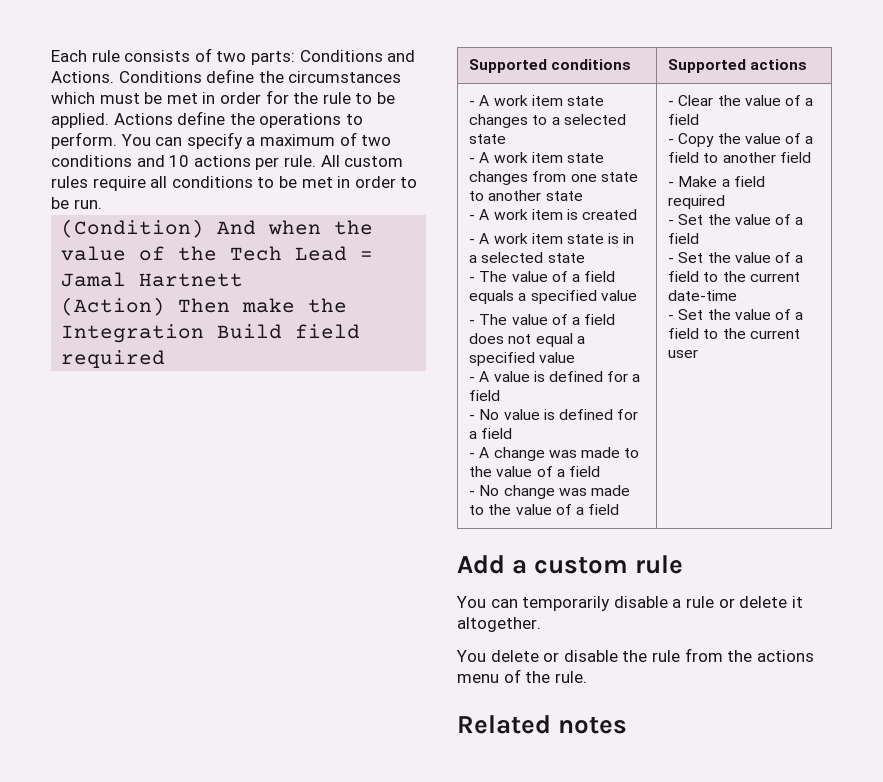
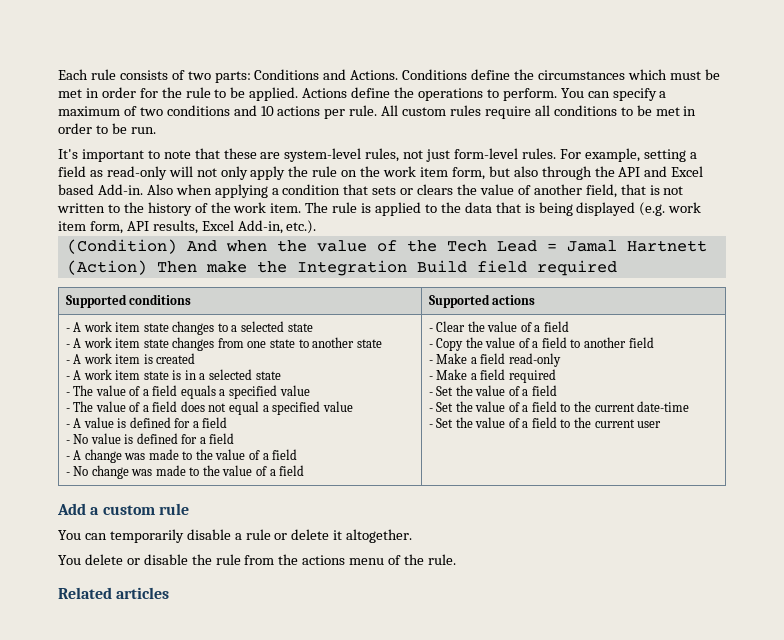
+ It's important to note that these are system-level rules, not just form-level rules. For example, setting a field as read-only will not only apply the rule on the work item form, but also through the API and Excel based Add-in. Also when applying a condition that sets or clears the value of another field, that is not written to the history of the work item. The rule is applied to the data that is being displayed (e.g. work item form, API results, Excel Add-in, etc.).
+ - Make a field read-only
- Related notes
+ Related articles

